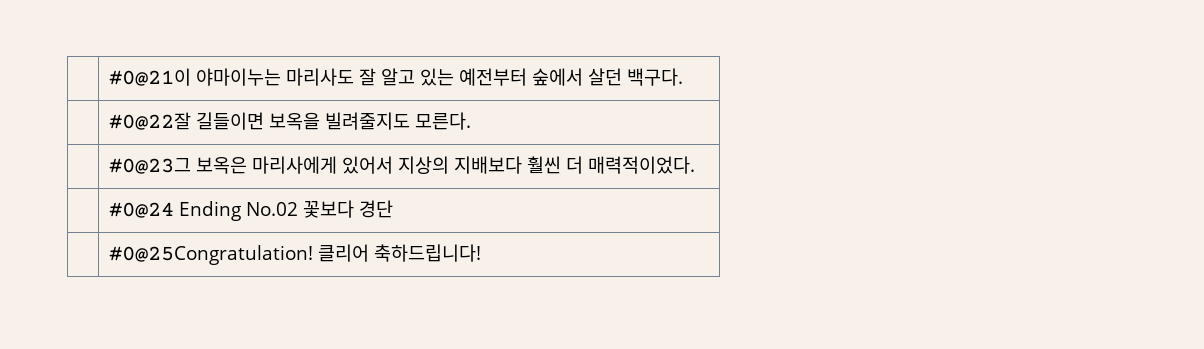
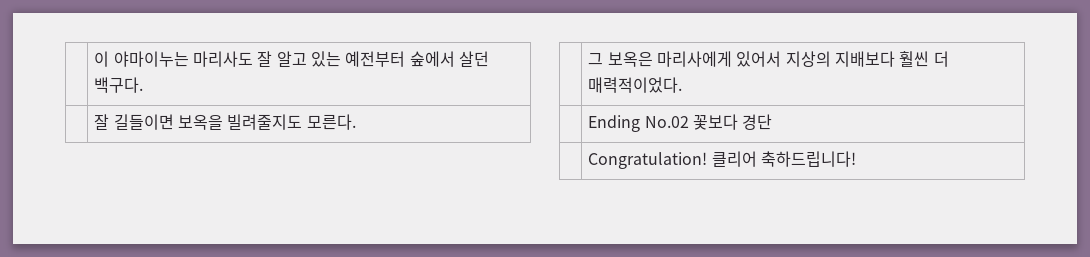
- | #0@21이 야마이누는 마리사도 잘 알고 있는 예전부터 숲에서 살던 백구다.
+ | 이 야마이누는 마리사도 잘 알고 있는 예전부터 숲에서 살던 백구다.
- | #0@22잘 길들이면 보옥을 빌려줄지도 모른다.
+ | 잘 길들이면 보옥을 빌려줄지도 모른다.
- | #0@23그 보옥은 마리사에게 있어서 지상의 지배보다 훨씬 더 매력적이었다.
+ | 그 보옥은 마리사에게 있어서 지상의 지배보다 훨씬 더 매력적이었다.
- | #0@24 Ending No.02 꽃보다 경단
+ | Ending No.02 꽃보다 경단
- | #0@25Congratulation! 클리어 축하드립니다!
+ | Congratulation! 클리어 축하드립니다!

